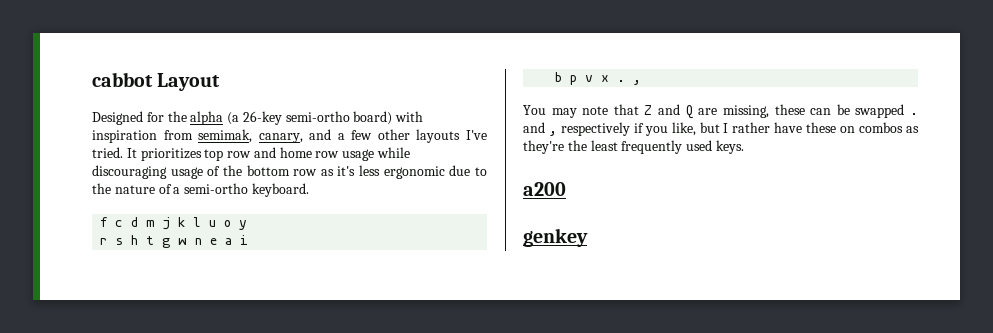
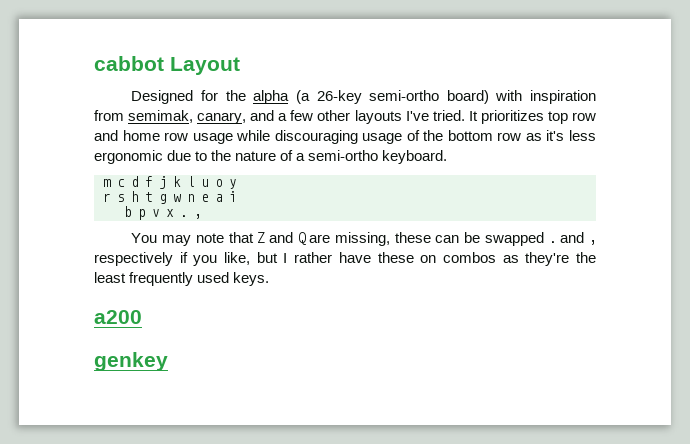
- f c d m j k l u o y
+ m c d f j k l u o y

